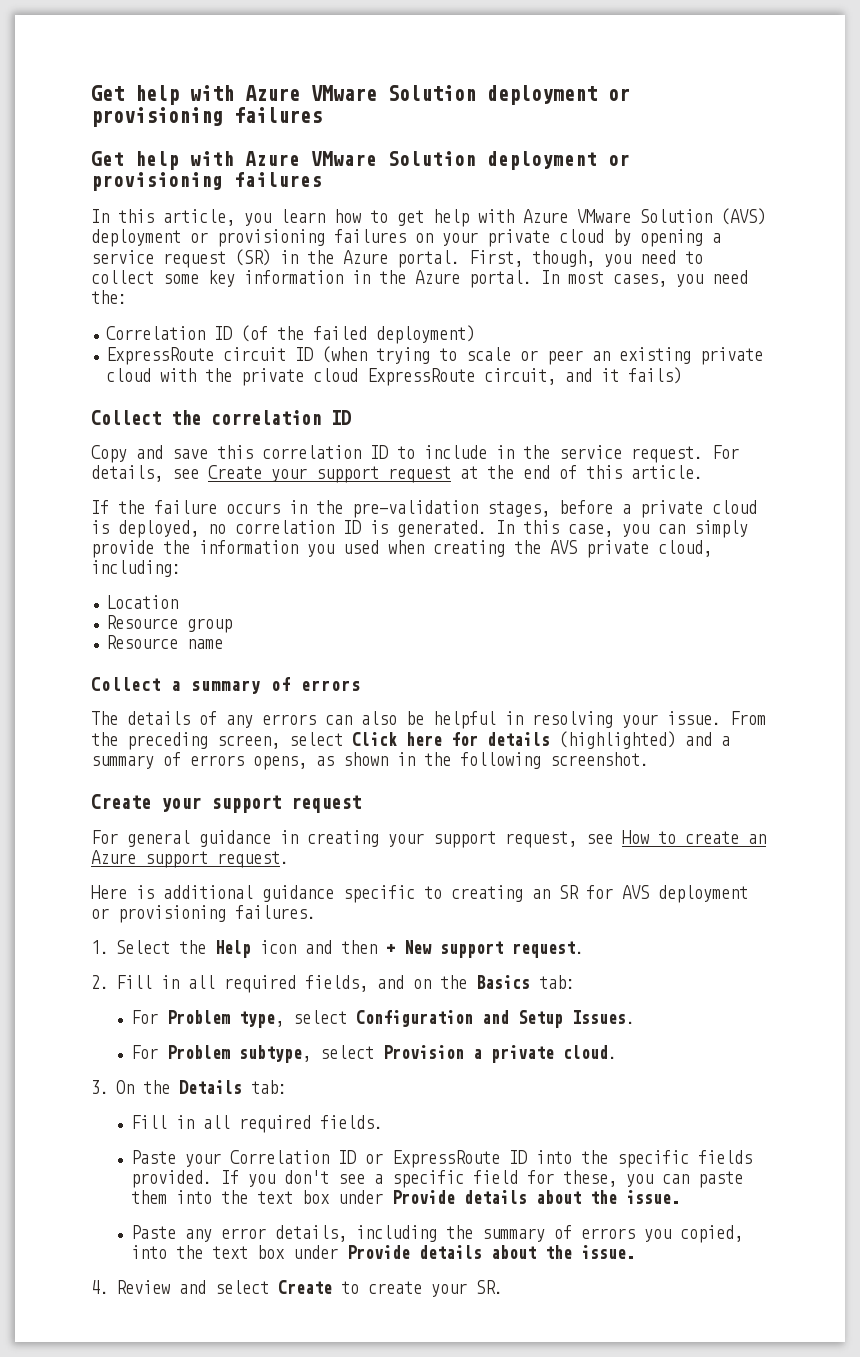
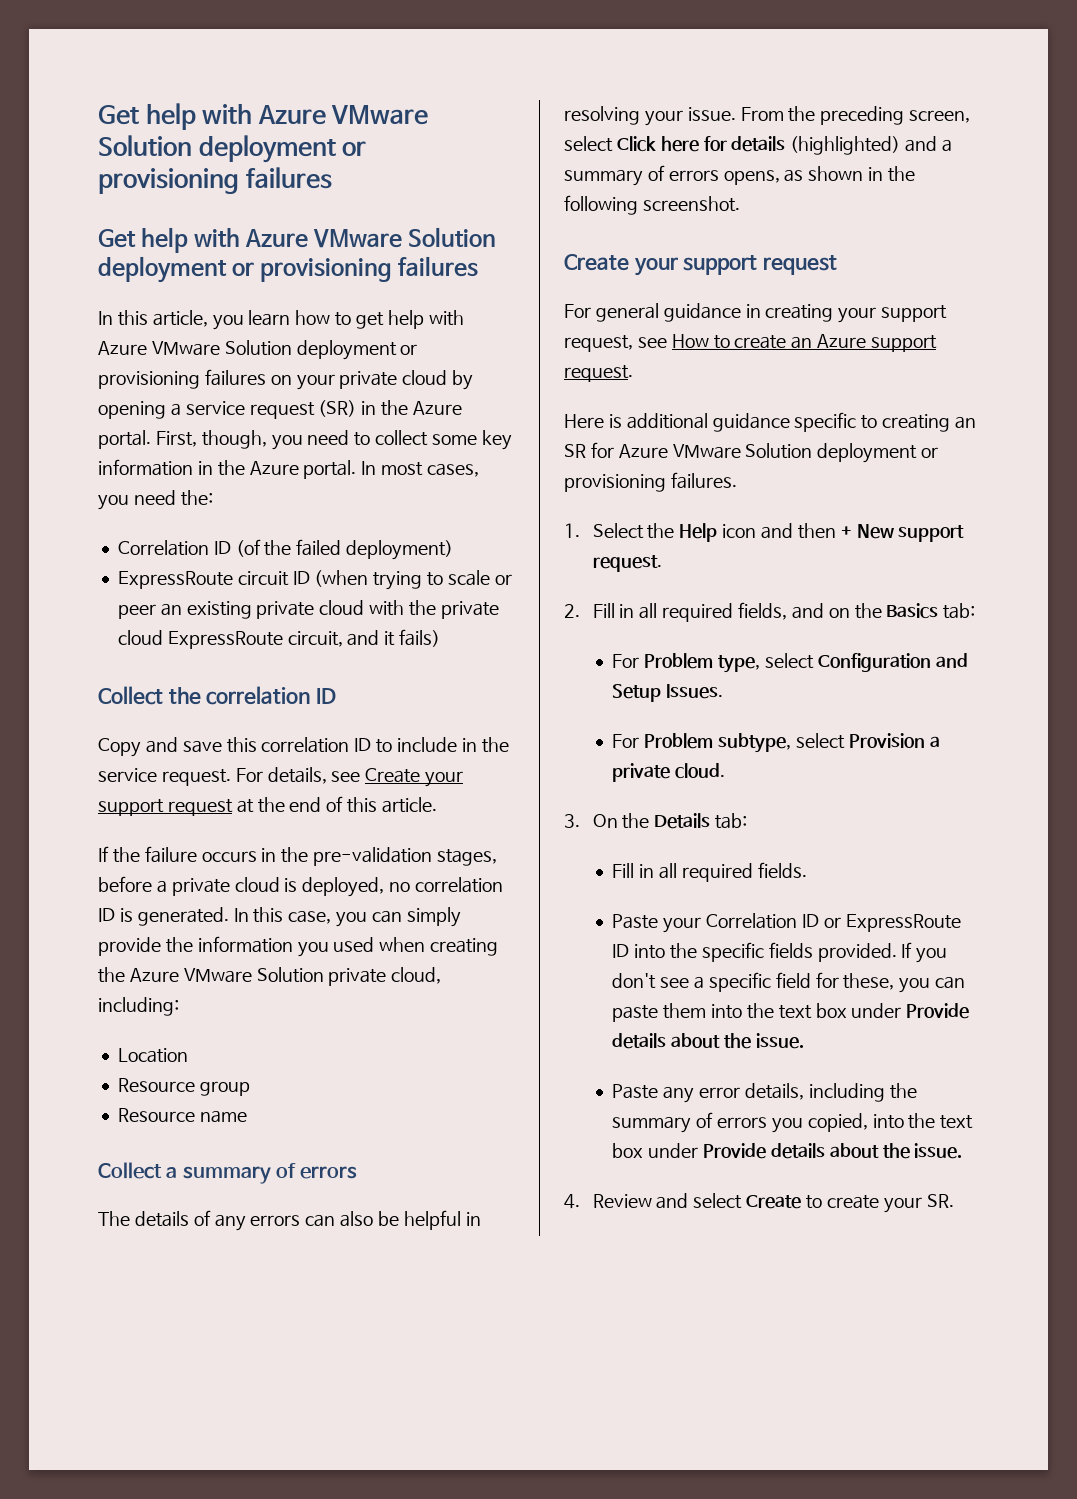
- In this article, you learn how to get help with Azure VMware Solution (AVS) deployment or provisioning failures on your private cloud by opening a service request (SR) in the Azure portal.
+ In this article, you learn how to get help with Azure VMware Solution deployment or provisioning failures on your private cloud by opening a service request (SR) in the Azure portal.
- In this case, you can simply provide the information you used when creating the AVS private cloud, including:
+ In this case, you can simply provide the information you used when creating the Azure VMware Solution private cloud, including:
- Here is additional guidance specific to creating an SR for AVS deployment or provisioning failures.
+ Here is additional guidance specific to creating an SR for Azure VMware Solution deployment or provisioning failures.

